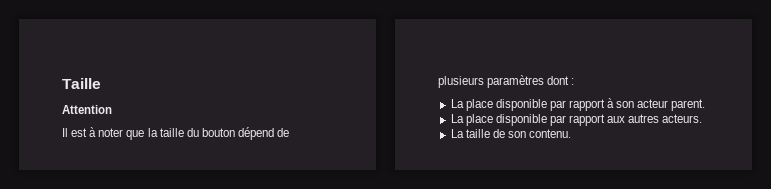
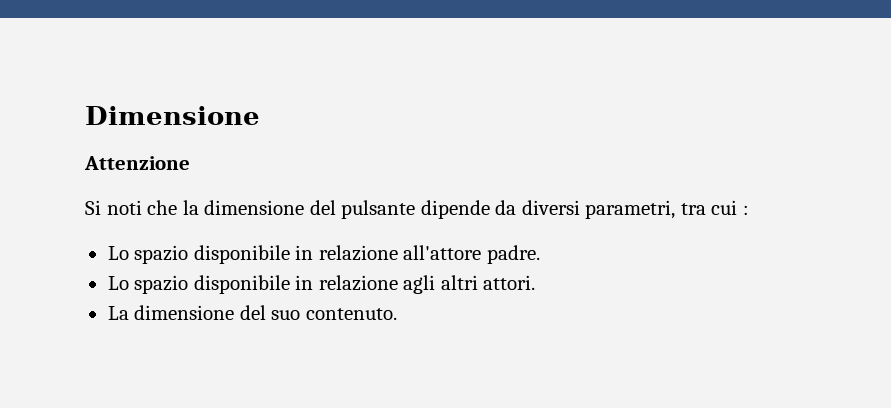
- Taille
- Attention
- Il est à noter que la taille du bouton dépend de plusieurs paramètres dont :
- La place disponible par rapport à son acteur parent.
- La place disponible par rapport aux autres acteurs.
- La taille de son contenu.
+ Dimensione
+ Attenzione
+ Si noti che la dimensione del pulsante dipende da diversi parametri, tra cui :
+ Lo spazio disponibile in relazione all'attore padre.
+ Lo spazio disponibile in relazione agli altri attori.
+ La dimensione del suo contenuto.

